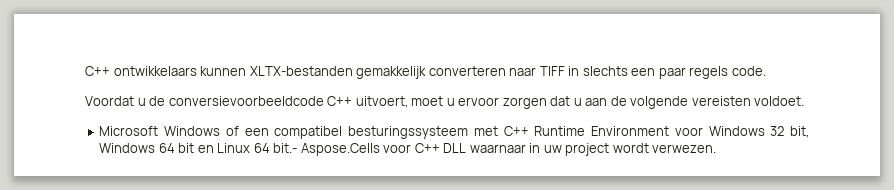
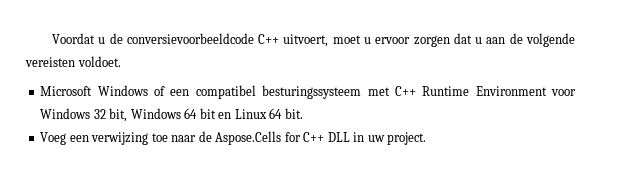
- C++ ontwikkelaars kunnen XLTX-bestanden gemakkelijk converteren naar TIFF in slechts een paar regels code.
- Microsoft Windows of een compatibel besturingssysteem met C++ Runtime Environment voor Windows 32 bit, Windows 64 bit en Linux 64 bit.- Aspose.Cells voor C++ DLL waarnaar in uw project wordt verwezen.
+ Microsoft Windows of een compatibel besturingssysteem met C++ Runtime Environment voor Windows 32 bit, Windows 64 bit en Linux 64 bit.
+ Voeg een verwijzing toe naar de Aspose.Cells for C++ DLL in uw project.

